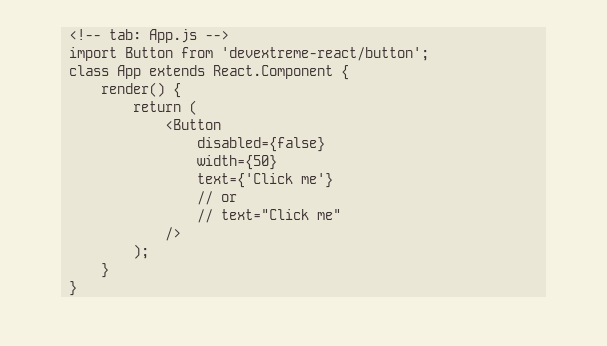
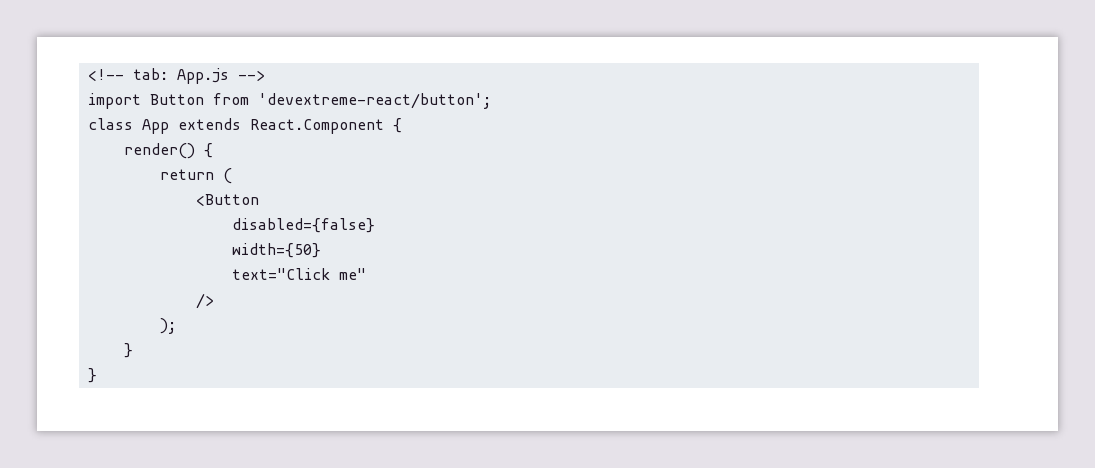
- text={'Click me'}
- // or
- // text="Click me"
+ text="Click me"

